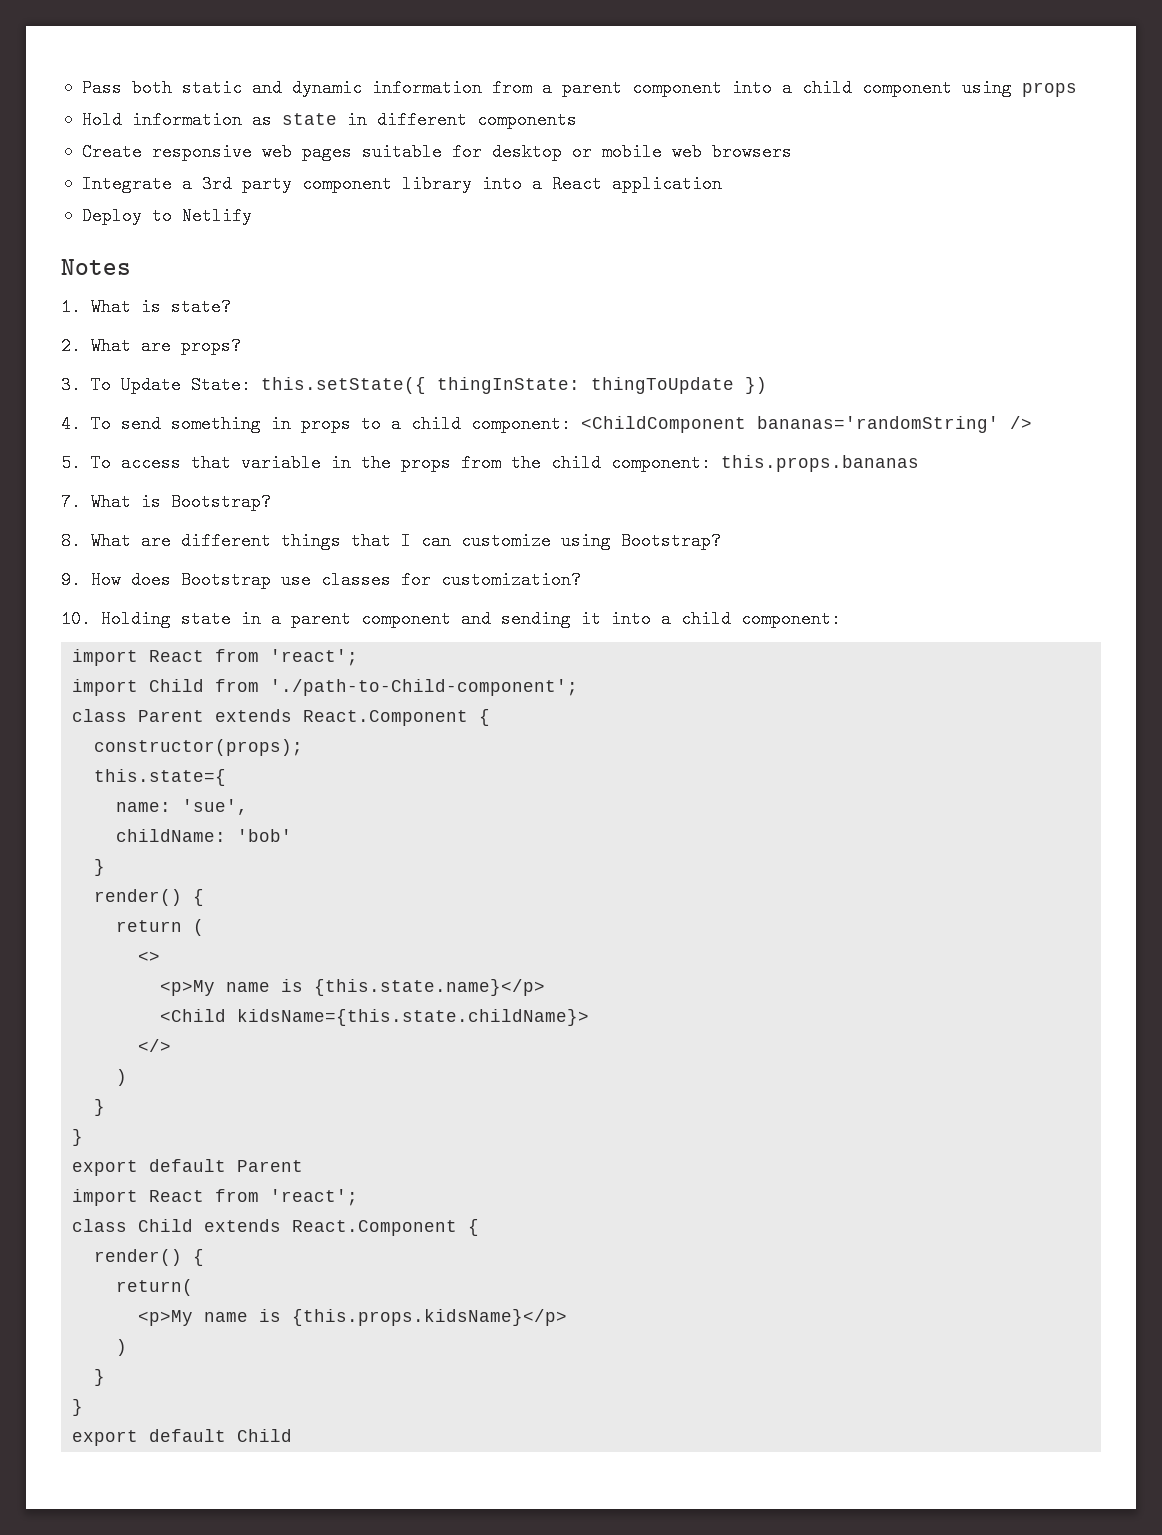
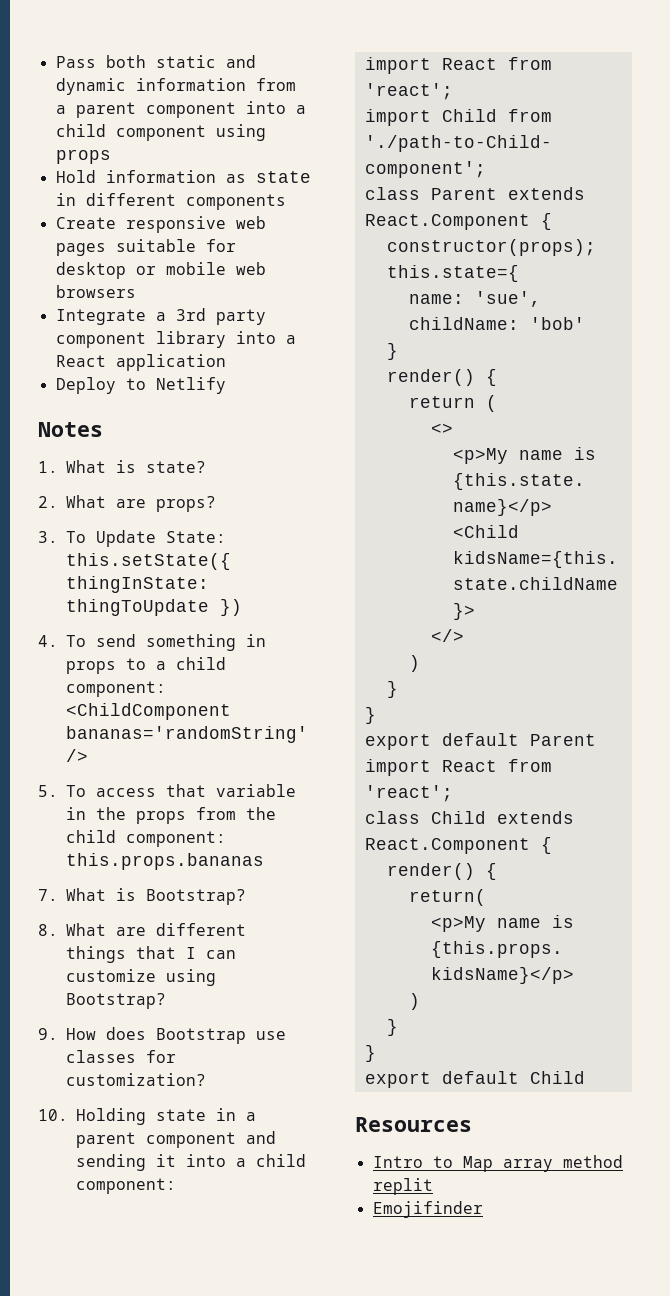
+ Resources
+ Intro to Map array method replit
+ Emojifinder

